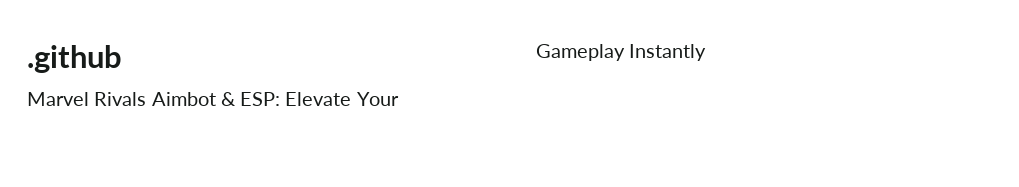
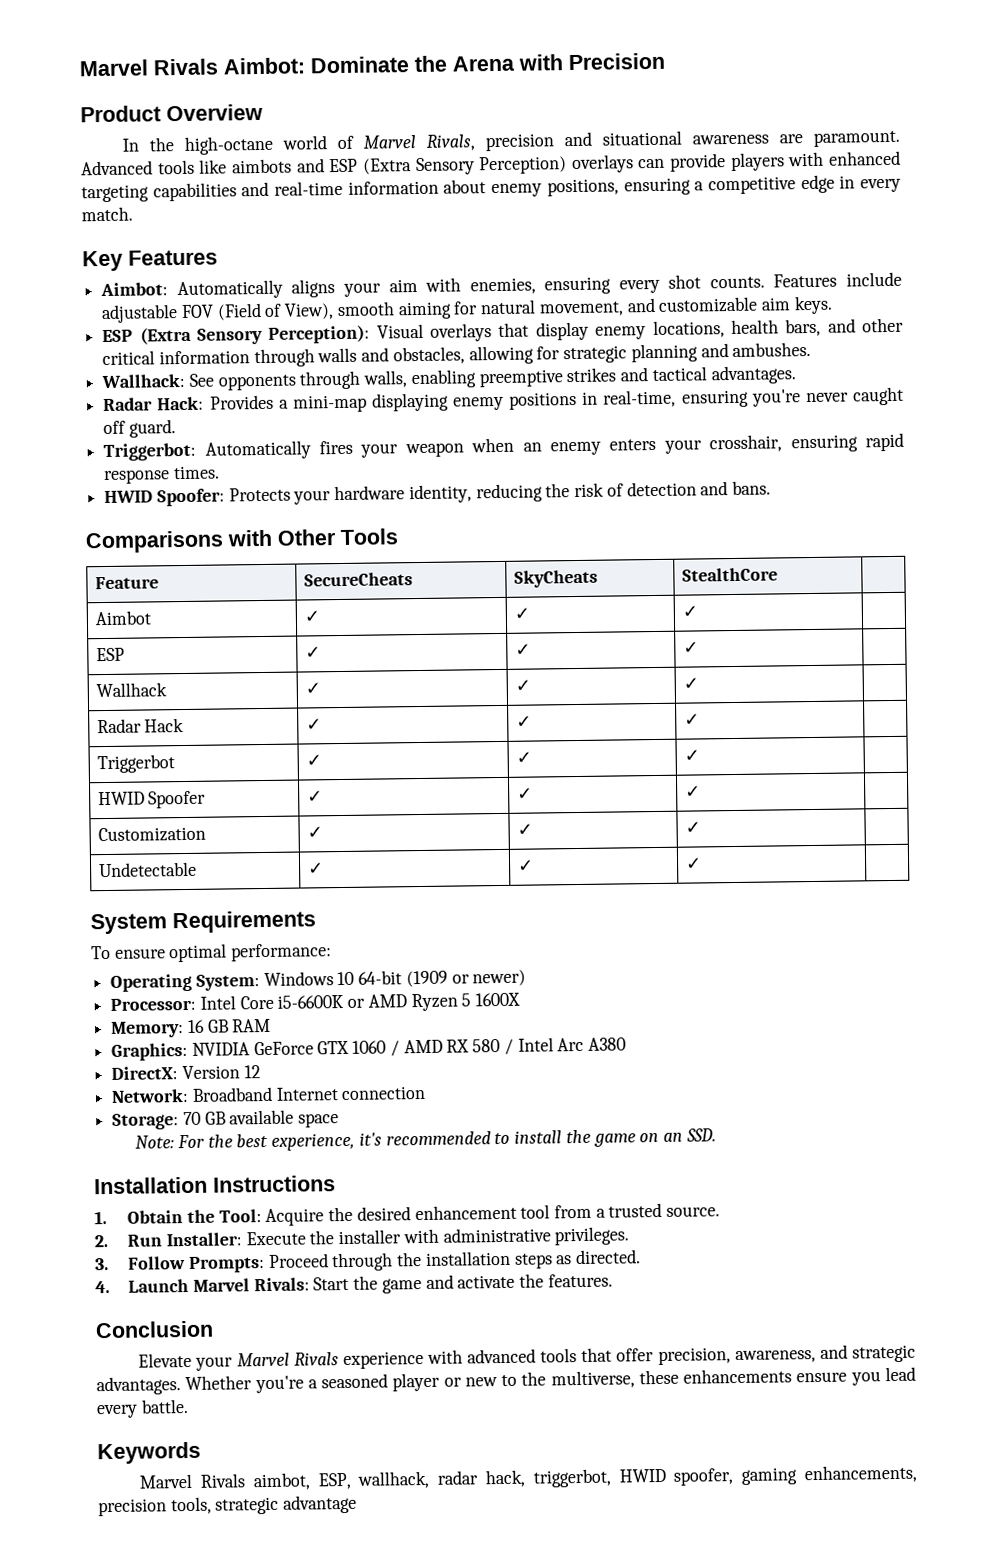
- .github
- Marvel Rivals Aimbot & ESP: Elevate Your Gameplay Instantly
+ Marvel Rivals Aimbot: Dominate the Arena with Precision
+ Product Overview
+ In the high-octane world of Marvel Rivals, precision and situational awareness are paramount. Advanced tools like aimbots and ESP (Extra Sensory Perception) overlays can provide players with enhanced targeting capabilities and real-time information about enemy positions, ensuring a competitive edge in every match.
+ Key Features
+ Aimbot: Automatically aligns your aim with enemies, ensuring every shot counts. Features include adjustable FOV (Field of View), smooth aiming for natural movement, and customizable aim keys.
+ ESP (Extra Sensory Perception): Visual overlays that display enemy locations, health bars, and other critical information through walls and obstacles, allowing for strategic planning and ambushes.
+ Wallhack: See opponents through walls, enabling preemptive strikes and tactical advantages.
+ Radar Hack: Provides a mini-map displaying enemy positions in real-time, ensuring you're never caught off guard.
+ Triggerbot: Automatically fires your weapon when an enemy enters your crosshair, ensuring rapid response times.
+ HWID Spoofer: Protects your hardware identity, reducing the risk of detection and bans.
+ Comparisons with Other Tools
+ Feature | SecureCheats | SkyCheats | StealthCore |
+ Aimbot | ✓ | ✓ | ✓ |
+ ESP | ✓ | ✓ | ✓ |
+ Wallhack | ✓ | ✓ | ✓ |
+ Radar Hack | ✓ | ✓ | ✓ |
+ Triggerbot | ✓ | ✓ | ✓ |
+ HWID Spoofer | ✓ | ✓ | ✓ |
+ Customization | ✓ | ✓ | ✓ |
+ Undetectable | ✓ | ✓ | ✓ |
+ System Requirements
+ To ensure optimal performance:
+ Operating System: Windows 10 64-bit (1909 or newer)
+ Processor: Intel Core i5-6600K or AMD Ryzen 5 1600X
+ Memory: 16 GB RAM
+ Graphics: NVIDIA GeForce GTX 1060 / AMD RX 580 / Intel Arc A380
+ DirectX: Version 12
+ Network: Broadband Internet connection
+ Storage: 70 GB available space
+ Note: For the best experience, it's recommended to install the game on an SSD.
+ Installation Instructions
+ 1. Obtain the Tool: Acquire the desired enhancement tool from a trusted source.
+ 2. Run Installer: Execute the installer with administrative privileges.
+ 3. Follow Prompts: Proceed through the installation steps as directed.
+ 4. Launch Marvel Rivals: Start the game and activate the features.
+ Conclusion
+ Elevate your Marvel Rivals experience with advanced tools that offer precision, awareness, and strategic advantages. Whether you're a seasoned player or new to the multiverse, these enhancements ensure you lead every battle.
+ Keywords
+ Marvel Rivals aimbot, ESP, wallhack, radar hack, triggerbot, HWID spoofer, gaming enhancements, precision tools, strategic advantage

